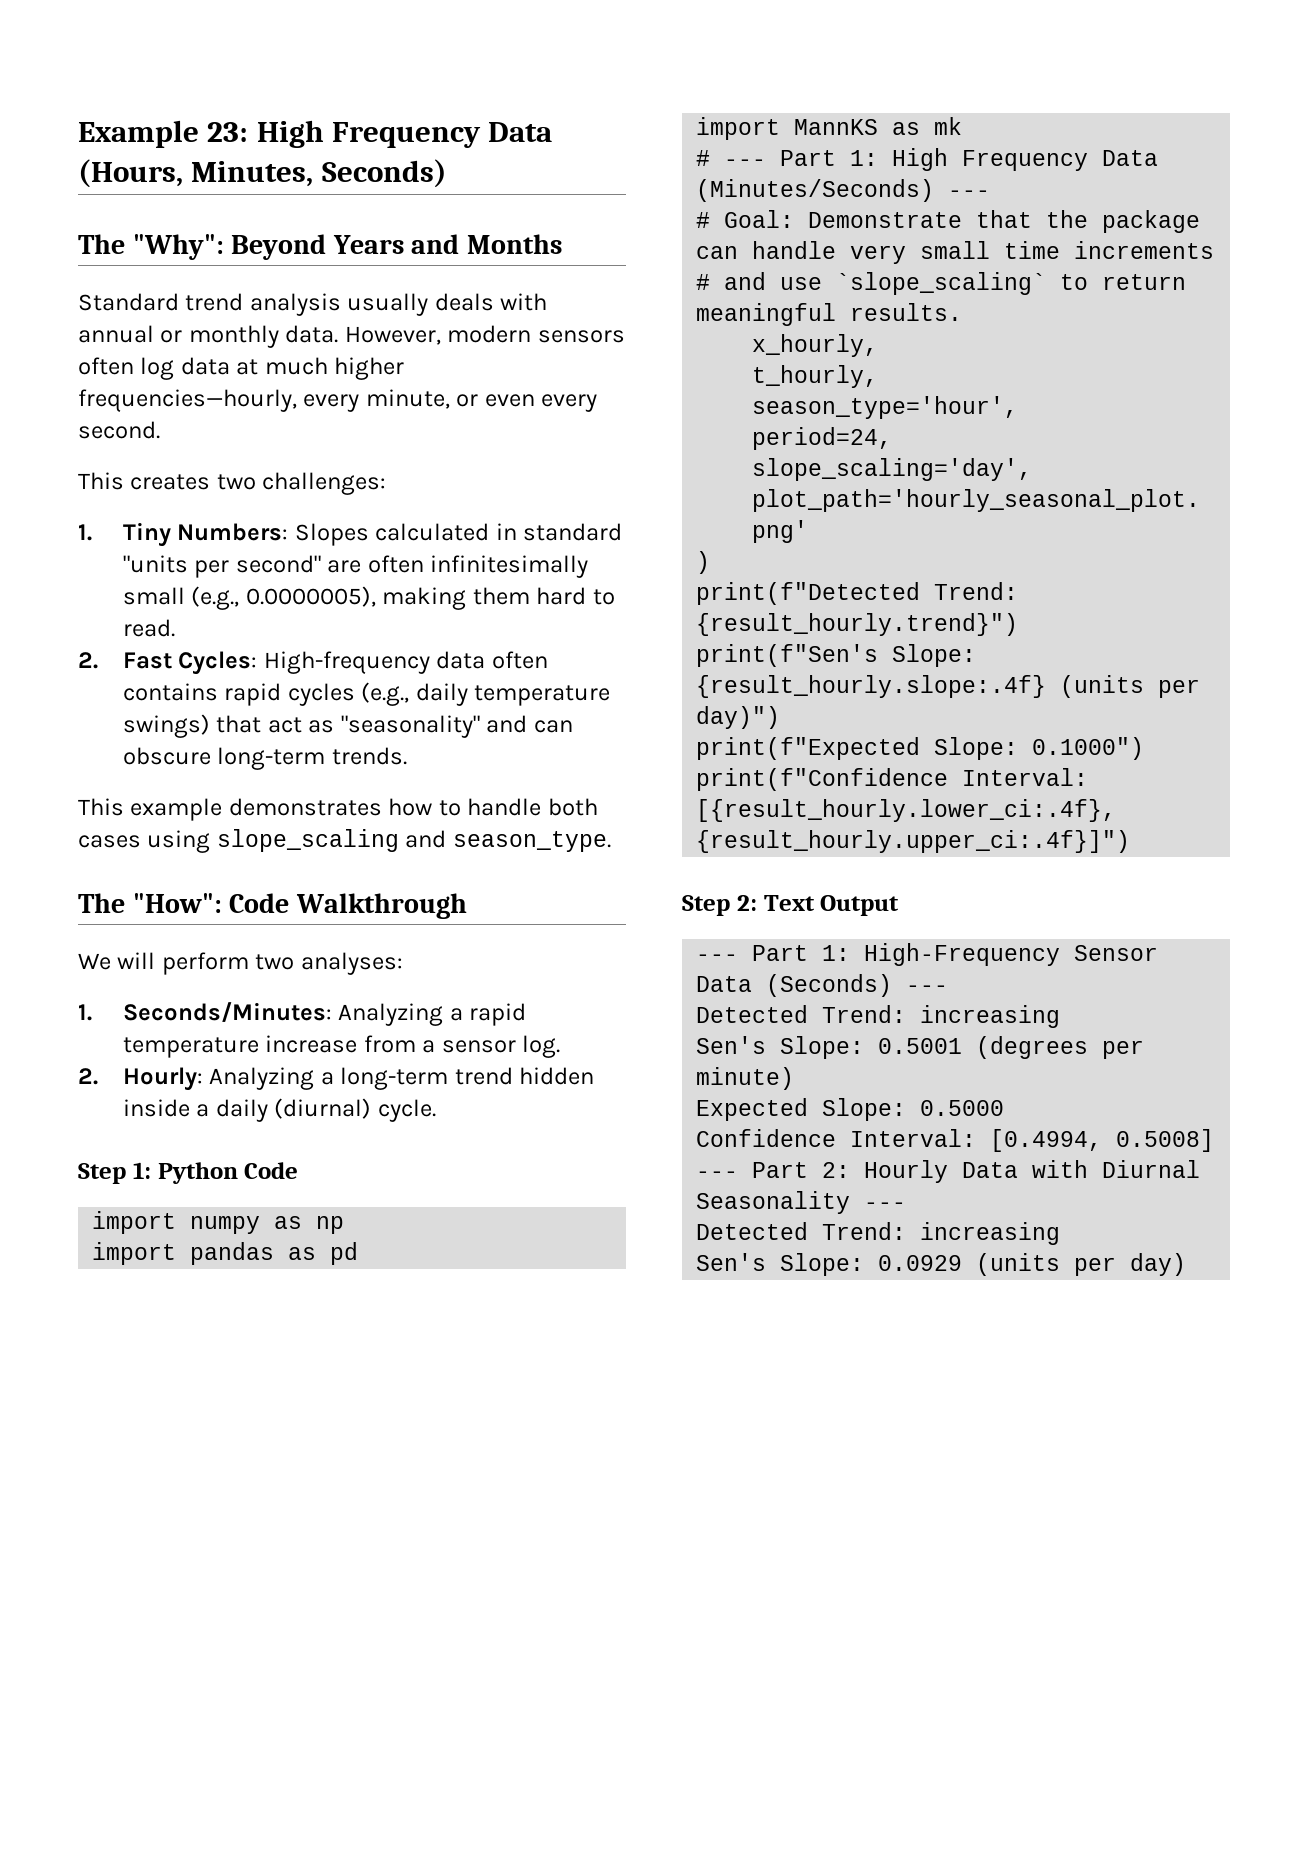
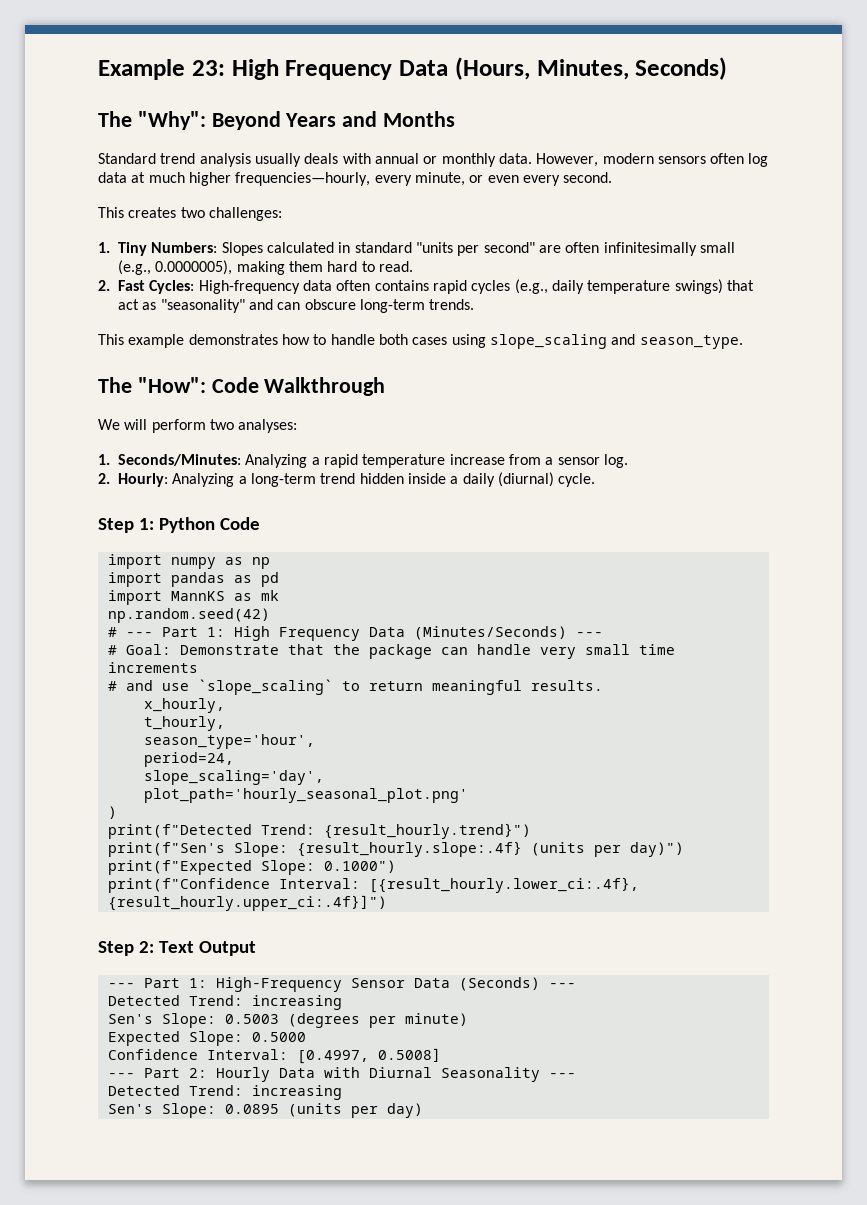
+ np.random.seed(42)
- Sen's Slope: 0.5001 (degrees per minute)
+ Sen's Slope: 0.5003 (degrees per minute)
- Confidence Interval: [0.4994, 0.5008]
+ Confidence Interval: [0.4997, 0.5008]
- Sen's Slope: 0.0929 (units per day)
+ Sen's Slope: 0.0895 (units per day)

